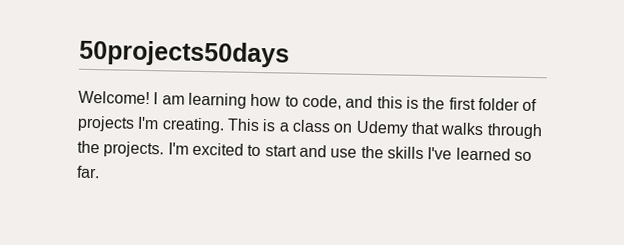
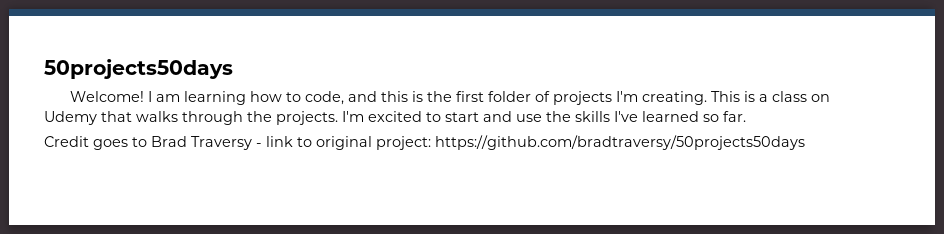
+ Credit goes to Brad Traversy - link to original project: https://github.com/bradtraversy/50projects50days

